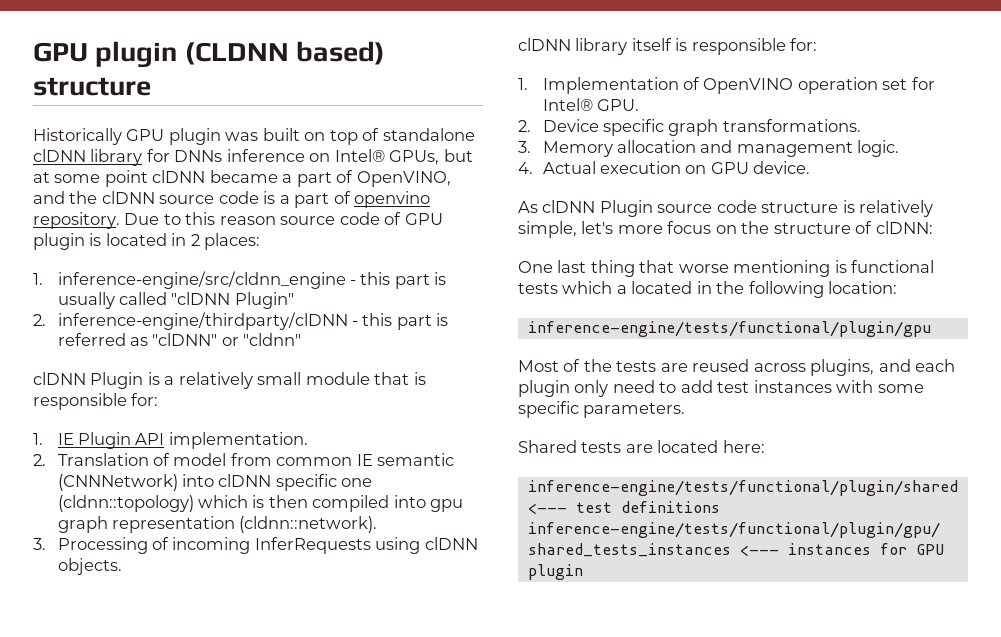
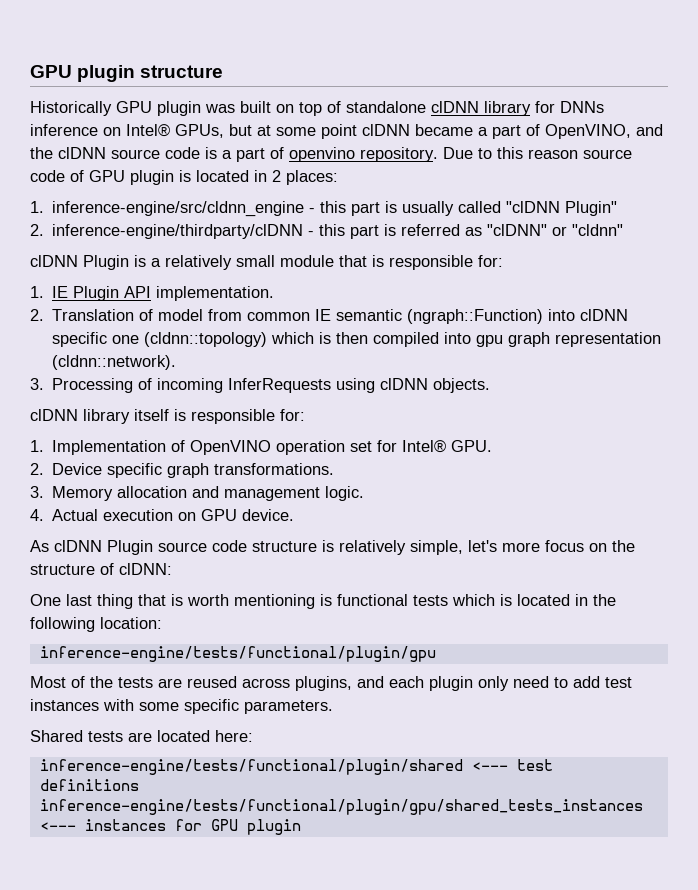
- GPU plugin (CLDNN based) structure
+ GPU plugin structure
- 2. Translation of model from common IE semantic (CNNNetwork) into clDNN specific one (cldnn::topology) which is then compiled into gpu graph representation (cldnn::network).
+ 2. Translation of model from common IE semantic (ngraph::Function) into clDNN specific one (cldnn::topology) which is then compiled into gpu graph representation (cldnn::network).
- One last thing that worse mentioning is functional tests which a located in the following location:
+ One last thing that is worth mentioning is functional tests which is located in the following location:

